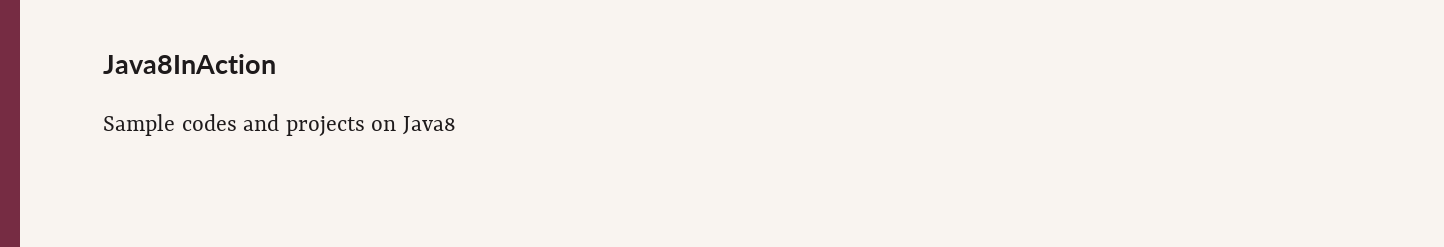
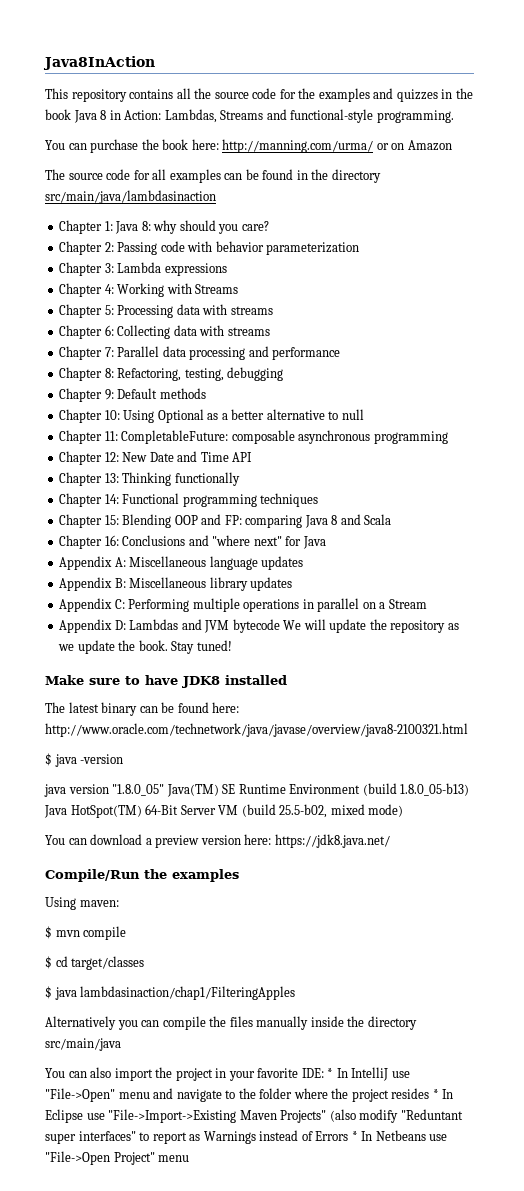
- Sample codes and projects on Java8
+ This repository contains all the source code for the examples and quizzes in the book Java 8 in Action: Lambdas, Streams and functional-style programming.
+ You can purchase the book here: http://manning.com/urma/ or on Amazon
+ The source code for all examples can be found in the directory src/main/java/lambdasinaction
+ Chapter 1: Java 8: why should you care?
+ Chapter 2: Passing code with behavior parameterization
+ Chapter 3: Lambda expressions
+ Chapter 4: Working with Streams
+ Chapter 5: Processing data with streams
+ Chapter 6: Collecting data with streams
+ Chapter 7: Parallel data processing and performance
+ Chapter 8: Refactoring, testing, debugging
+ Chapter 9: Default methods
+ Chapter 10: Using Optional as a better alternative to null
+ Chapter 11: CompletableFuture: composable asynchronous programming
+ Chapter 12: New Date and Time API
+ Chapter 13: Thinking functionally
+ Chapter 14: Functional programming techniques
+ Chapter 15: Blending OOP and FP: comparing Java 8 and Scala
+ Chapter 16: Conclusions and "where next" for Java
+ Appendix A: Miscellaneous language updates
+ Appendix B: Miscellaneous library updates
+ Appendix C: Performing multiple operations in parallel on a Stream
+ Appendix D: Lambdas and JVM bytecode We will update the repository as we update the book. Stay tuned!
+ Make sure to have JDK8 installed
+ The latest binary can be found here: http://www.oracle.com/technetwork/java/javase/overview/java8-2100321.html
+ $ java -version
+ java version "1.8.0_05" Java(TM) SE Runtime Environment (build 1.8.0_05-b13) Java HotSpot(TM) 64-Bit Server VM (build 25.5-b02, mixed mode)
+ You can download a preview version here: https://jdk8.java.net/
+ Compile/Run the examples
+ Using maven:
+ $ mvn compile
+ $ cd target/classes
+ $ java lambdasinaction/chap1/FilteringApples
+ Alternatively you can compile the files manually inside the directory src/main/java
+ You can also import the project in your favorite IDE: * In IntelliJ use "File->Open" menu and navigate to the folder where the project resides * In Eclipse use "File->Import->Existing Maven Projects" (also modify "Reduntant super interfaces" to report as Warnings instead of Errors * In Netbeans use "File->Open Project" menu

